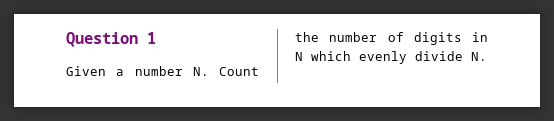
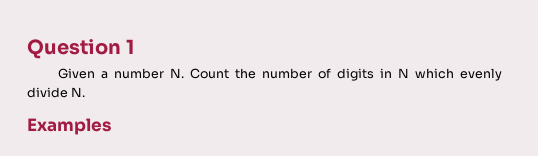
+ Examples

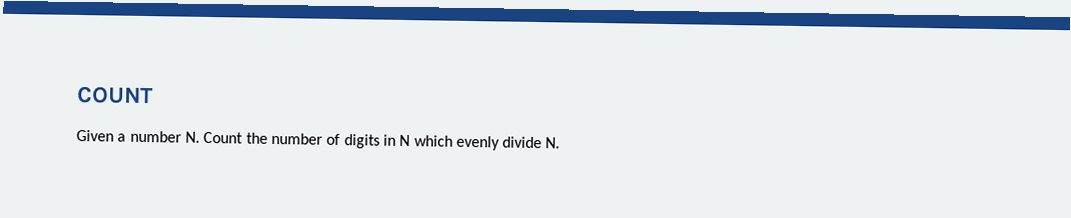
- Question 1
+ COUNT
- Examples

